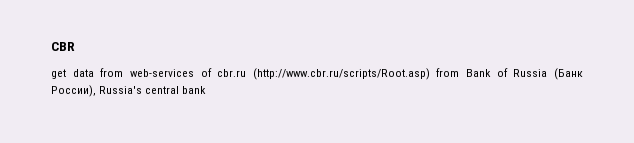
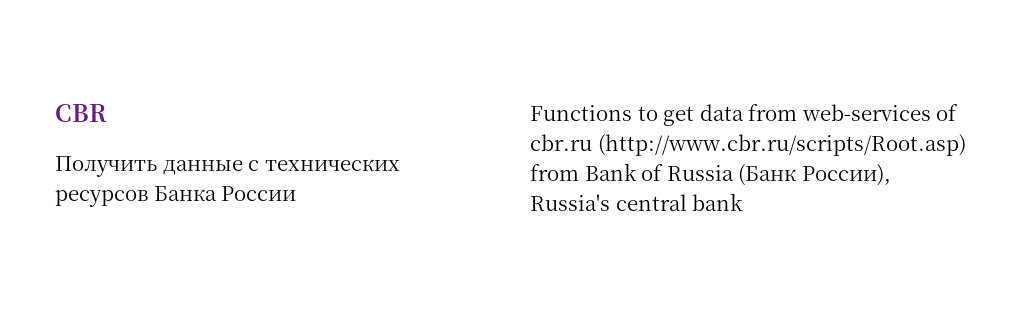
- get data from web-services of cbr.ru (http://www.cbr.ru/scripts/Root.asp) from Bank of Russia (Банк России), Russia's central bank
+ Получить данные с технических ресурсов Банка России
+ Functions to get data from web-services of cbr.ru (http://www.cbr.ru/scripts/Root.asp) from Bank of Russia (Банк России), Russia's central bank

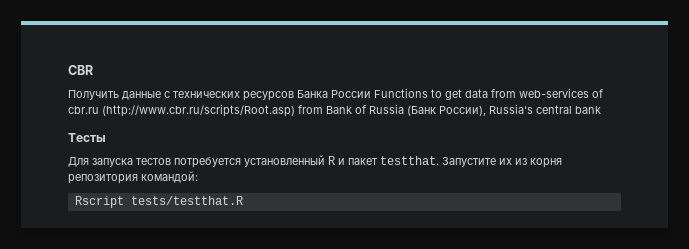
- Получить данные с технических ресурсов Банка России
- Functions to get data from web-services of cbr.ru (http://www.cbr.ru/scripts/Root.asp) from Bank of Russia (Банк России), Russia's central bank
+ Получить данные с технических ресурсов Банка России Functions to get data from web-services of cbr.ru (http://www.cbr.ru/scripts/Root.asp) from Bank of Russia (Банк России), Russia's central bank
+ Тесты
+ Для запуска тестов потребуется установленный R и пакет testthat. Запустите их из корня репозитория командой:
+ Rscript tests/testthat.R

